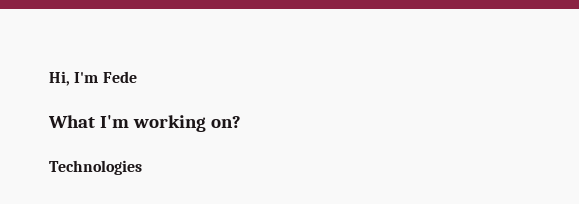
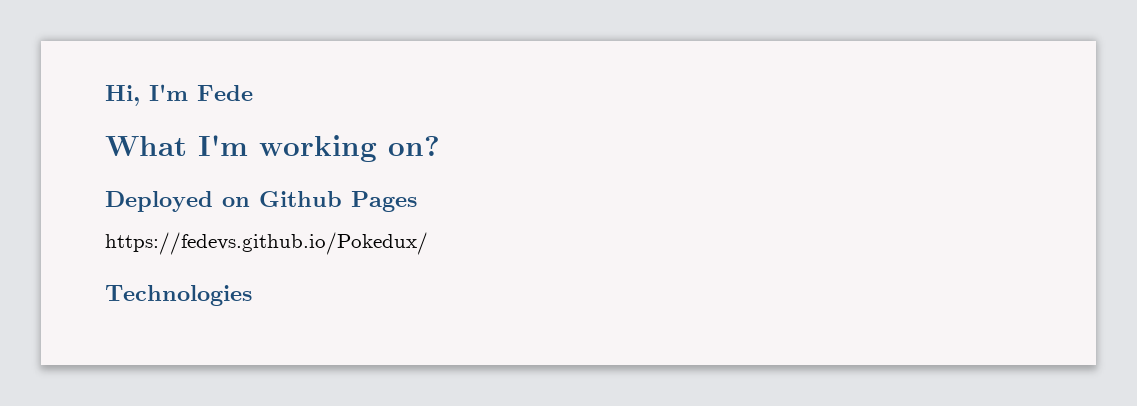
+ Deployed on Github Pages
+ https://fedevs.github.io/Pokedux/

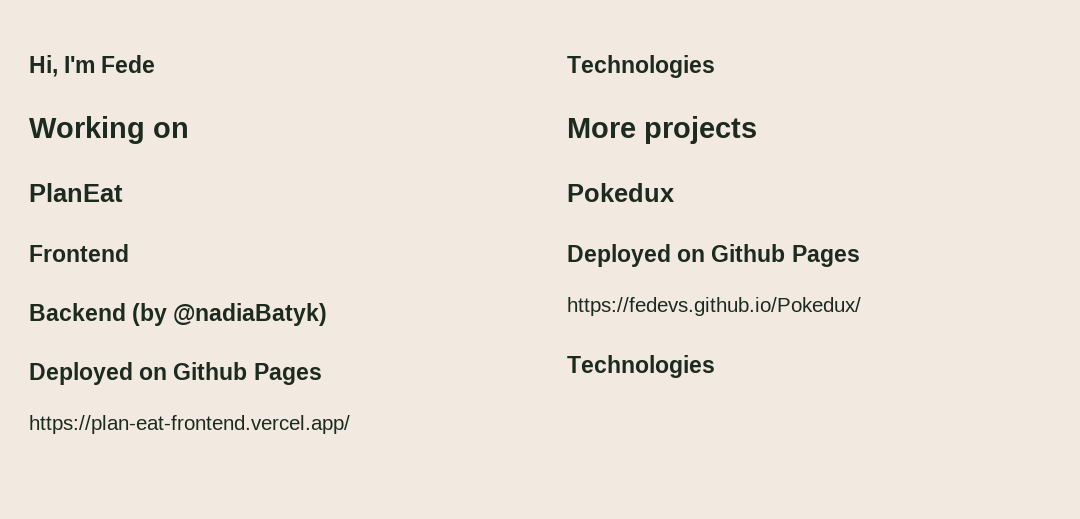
- What I'm working on?
+ Working on
+ PlanEat
+ Frontend
+ Backend (by @nadiaBatyk)
+ Deployed on Github Pages
+ https://plan-eat-frontend.vercel.app/
+ Technologies
+ More projects
+ Pokedux

